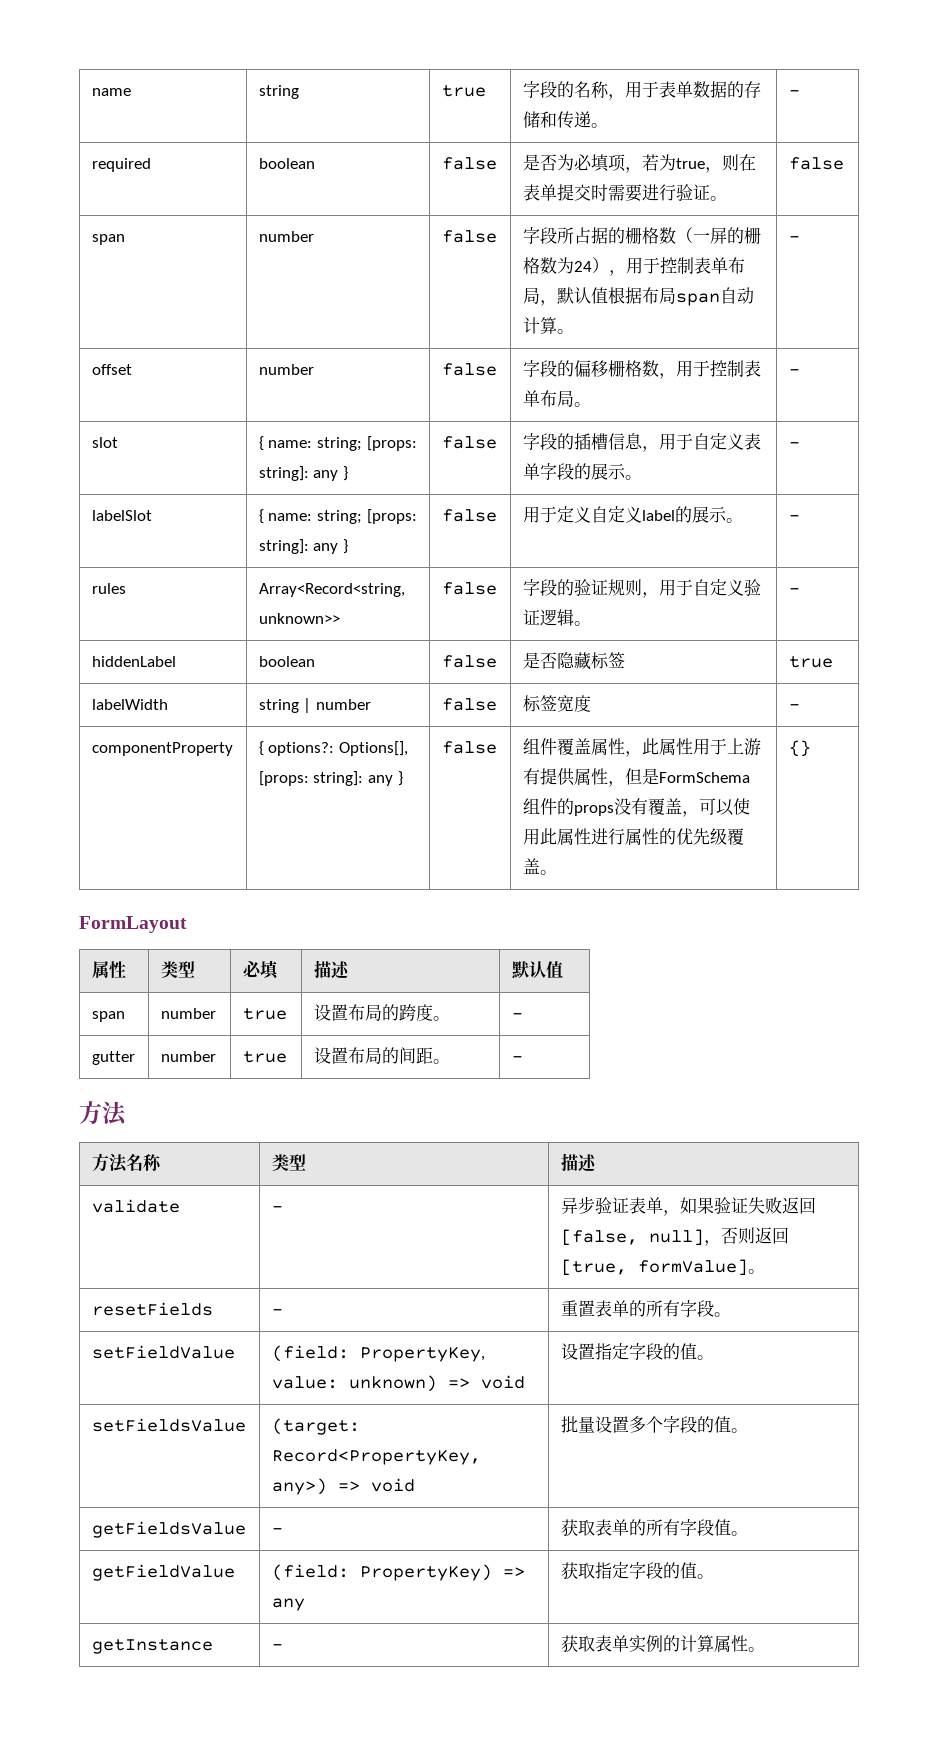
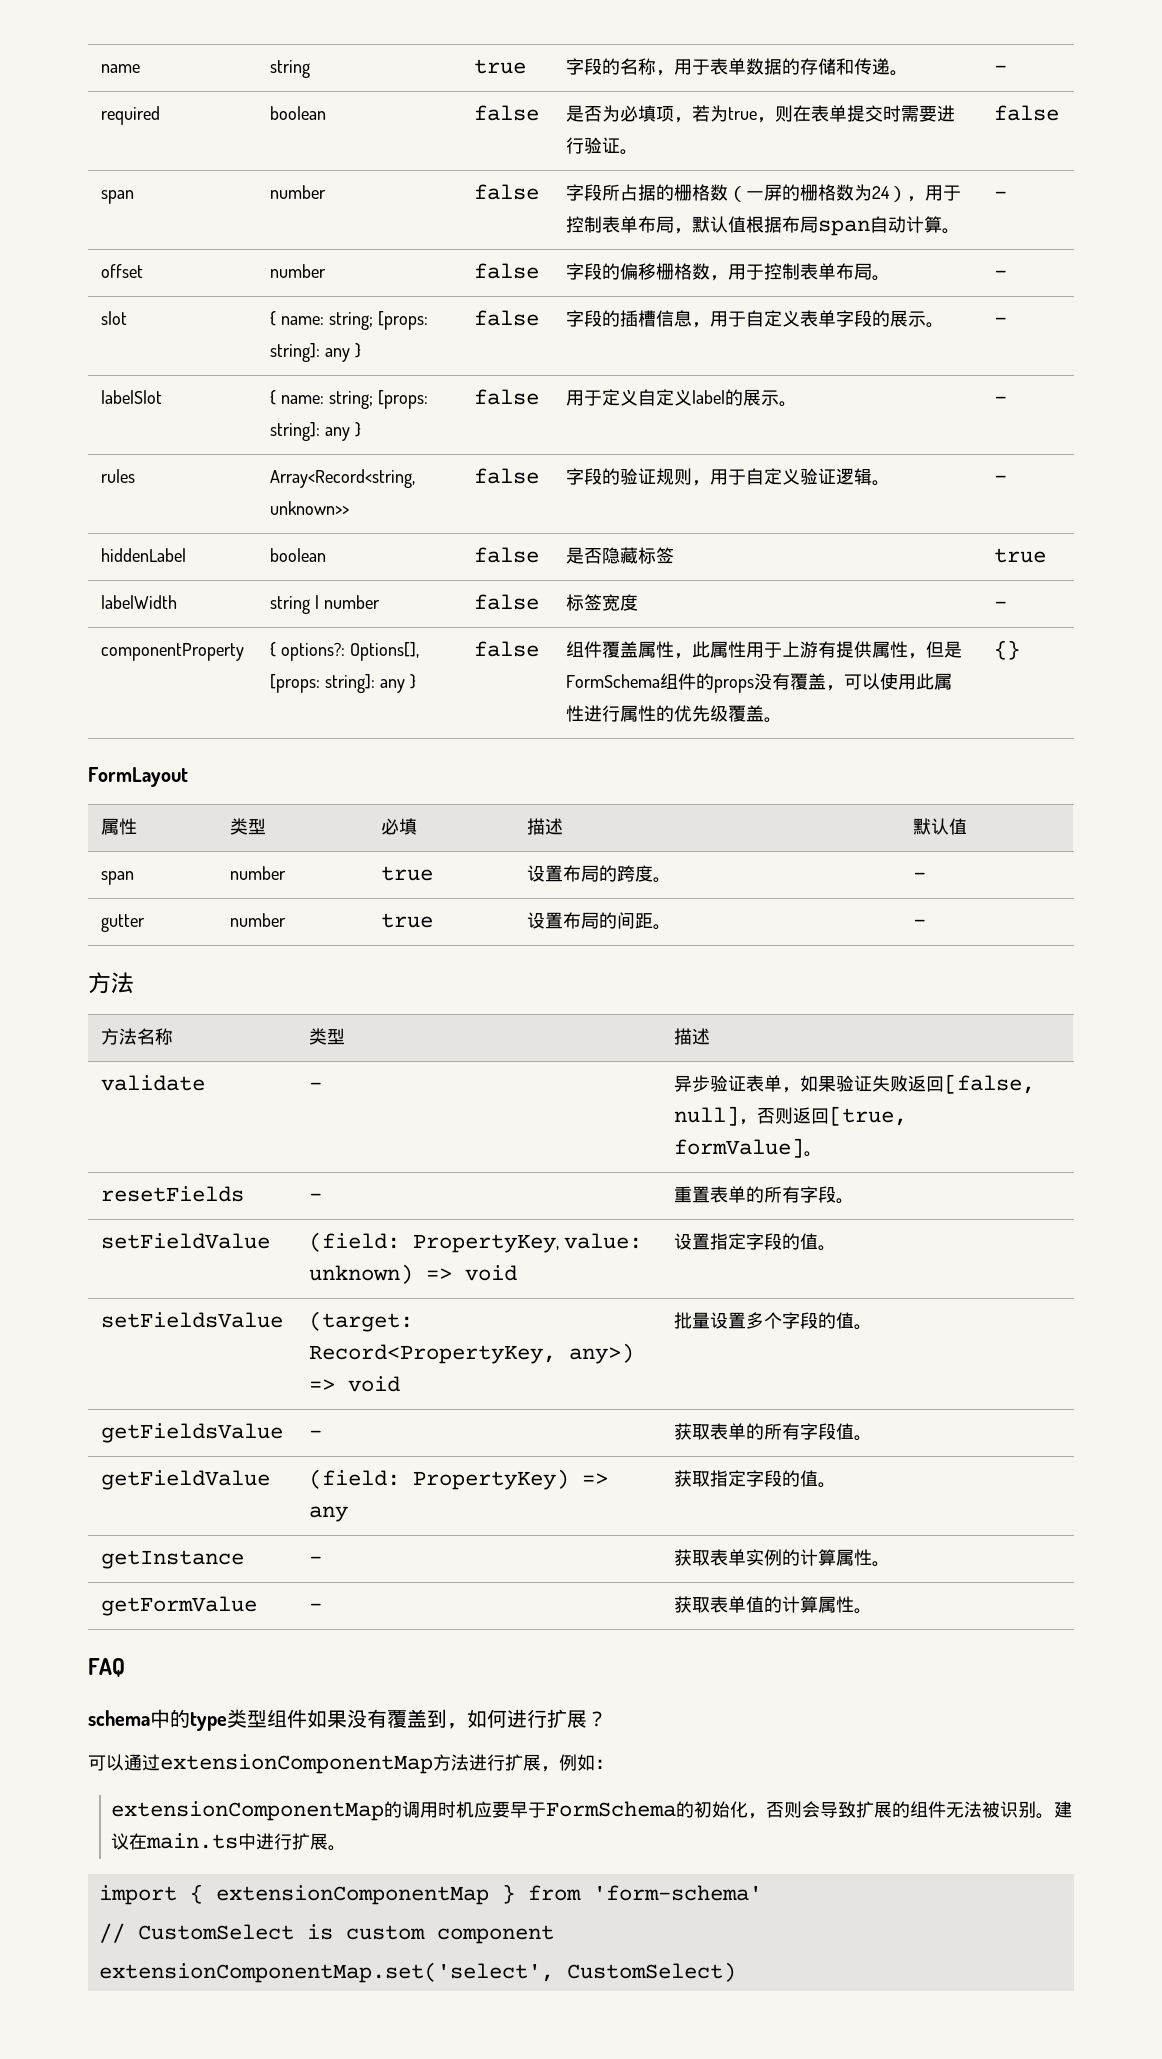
+ getFormValue | - | 获取表单值的计算属性。
+ FAQ
+ schema中的type类型组件如果没有覆盖到，如何进行扩展？
+ 可以通过extensionComponentMap方法进行扩展，例如：
+ extensionComponentMap的调用时机应要早于FormSchema的初始化，否则会导致扩展的组件无法被识别。建议在main.ts中进行扩展。
+ import { extensionComponentMap } from 'form-schema'
+ // CustomSelect is custom component
+ extensionComponentMap.set('select', CustomSelect)

